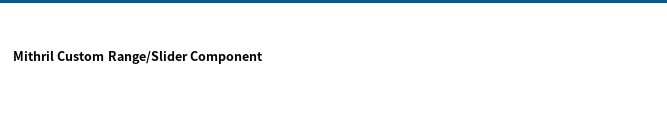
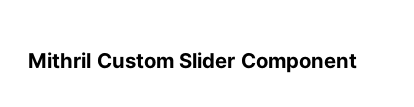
- Mithril Custom Range/Slider Component
+ Mithril Custom Slider Component

